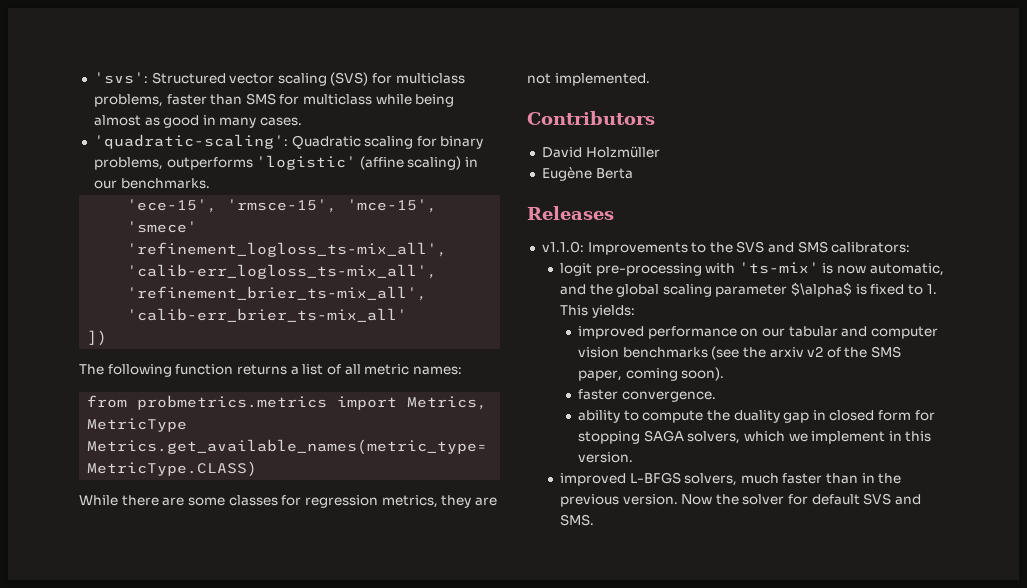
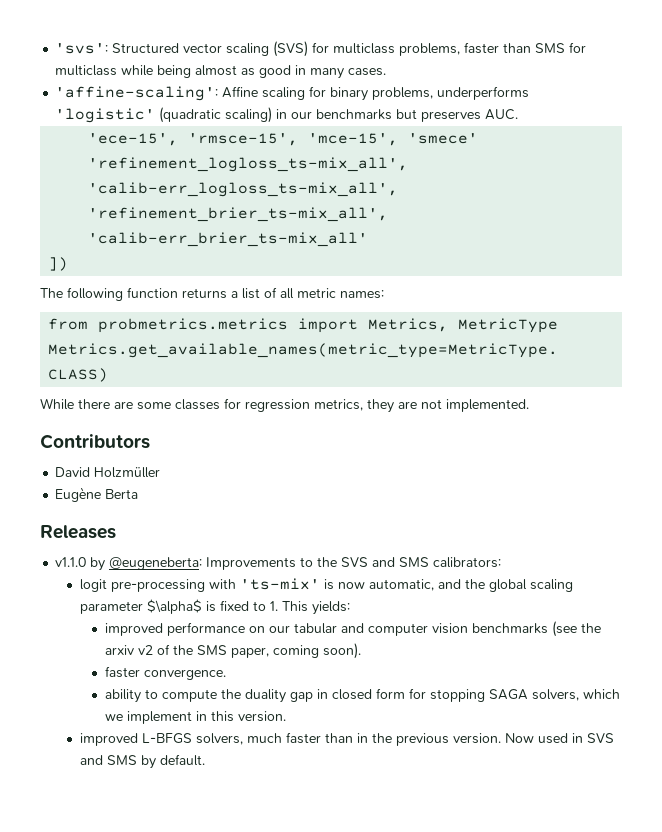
- 'quadratic-scaling': Quadratic scaling for binary problems, outperforms 'logistic' (affine scaling) in our benchmarks.
+ 'affine-scaling': Affine scaling for binary problems, underperforms 'logistic' (quadratic scaling) in our benchmarks but preserves AUC.
- v1.1.0: Improvements to the SVS and SMS calibrators:
+ v1.1.0 by @eugeneberta: Improvements to the SVS and SMS calibrators:
- Now the solver for default SVS and SMS.
+ Now used in SVS and SMS by default.

